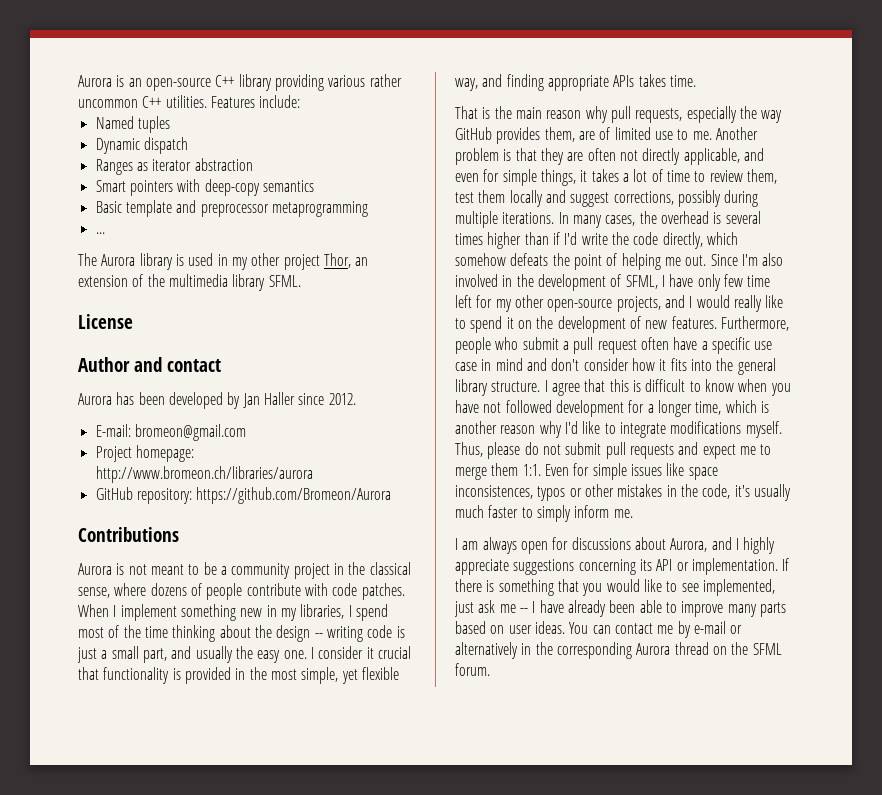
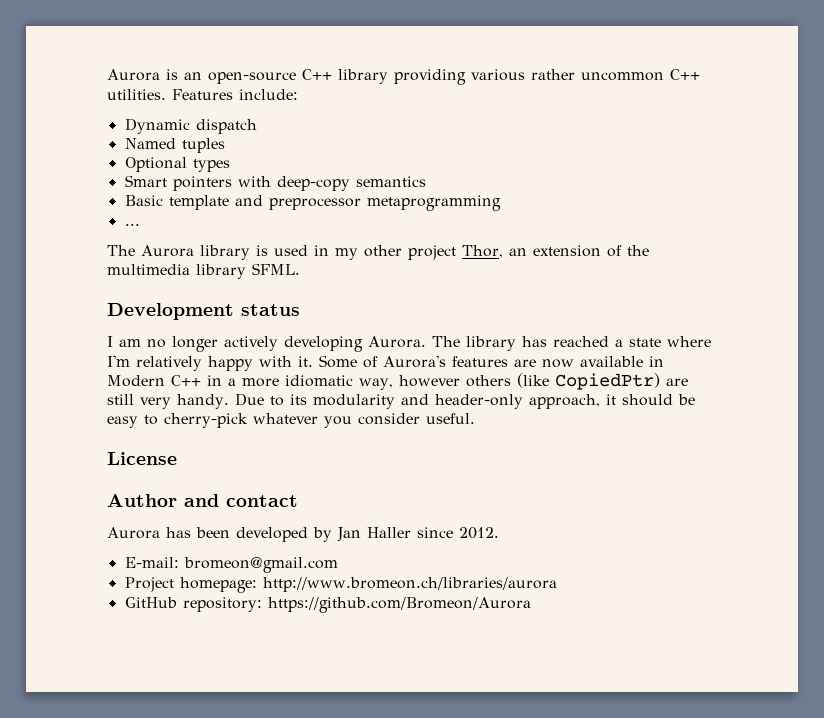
+ Dynamic dispatch
- Dynamic dispatch
- Ranges as iterator abstraction
+ Optional types
+ Development status
+ I am no longer actively developing Aurora. The library has reached a state where I'm relatively happy with it. Some of Aurora's features are now available in Modern C++ in a more idiomatic way, however others (like CopiedPtr) are still very handy. Due to its modularity and header-only approach, it should be easy to cherry-pick whatever you consider useful.
- Contributions
- Aurora is not meant to be a community project in the classical sense, where dozens of people contribute with code patches. When I implement something new in my libraries, I spend most of the time thinking about the design -- writing code is just a small part, and usually the easy one. I consider it crucial that functionality is provided in the most simple, yet flexible way, and finding appropriate APIs takes time.
- That is the main reason why pull requests, especially the way GitHub provides them, are of limited use to me. Another problem is that they are often not directly applicable, and even for simple things, it takes a lot of time to review them, test them locally and suggest corrections, possibly during multiple iterations. In many cases, the overhead is several times higher than if I'd write the code directly, which somehow defeats the point of helping me out. Since I'm also involved in the development of SFML, I have only few time left for my other open-source projects, and I would really like to spend it on the development of new features. Furthermore, people who submit a pull request often have a specific use case in mind and don't consider how it fits into the general library structure. I agree that this is difficult to know when you have not followed development for a longer time, which is another reason why I'd like to integrate modifications myself. Thus, please do not submit pull requests and expect me to merge them 1:1. Even for simple issues like space inconsistences, typos or other mistakes in the code, it's usually much faster to simply inform me.
- I am always open for discussions about Aurora, and I highly appreciate suggestions concerning its API or implementation. If there is something that you would like to see implemented, just ask me -- I have already been able to improve many parts based on user ideas. You can contact me by e-mail or alternatively in the corresponding Aurora thread on the SFML forum.

